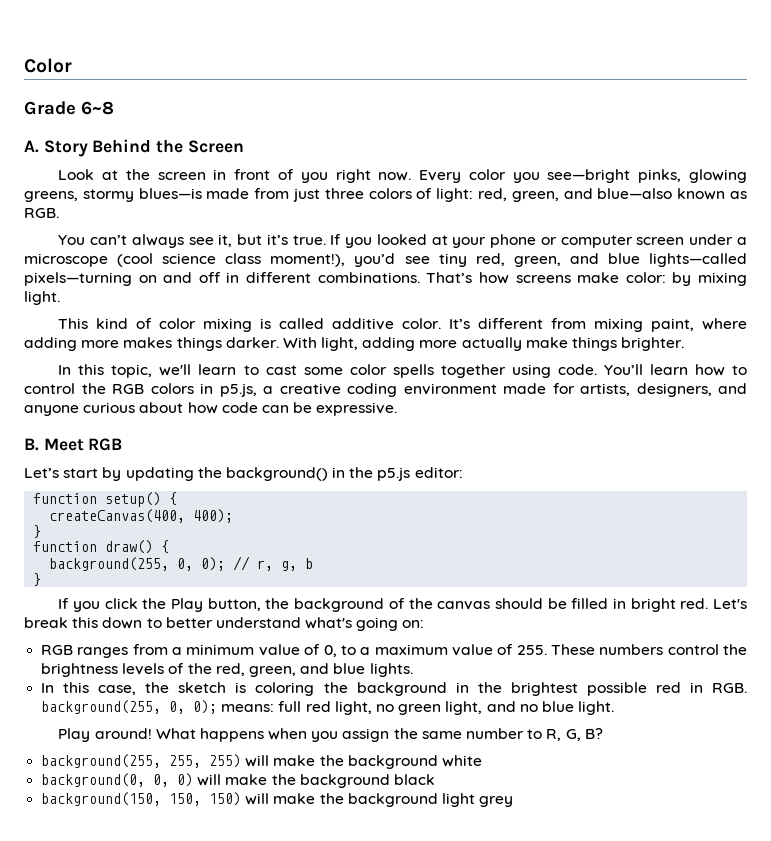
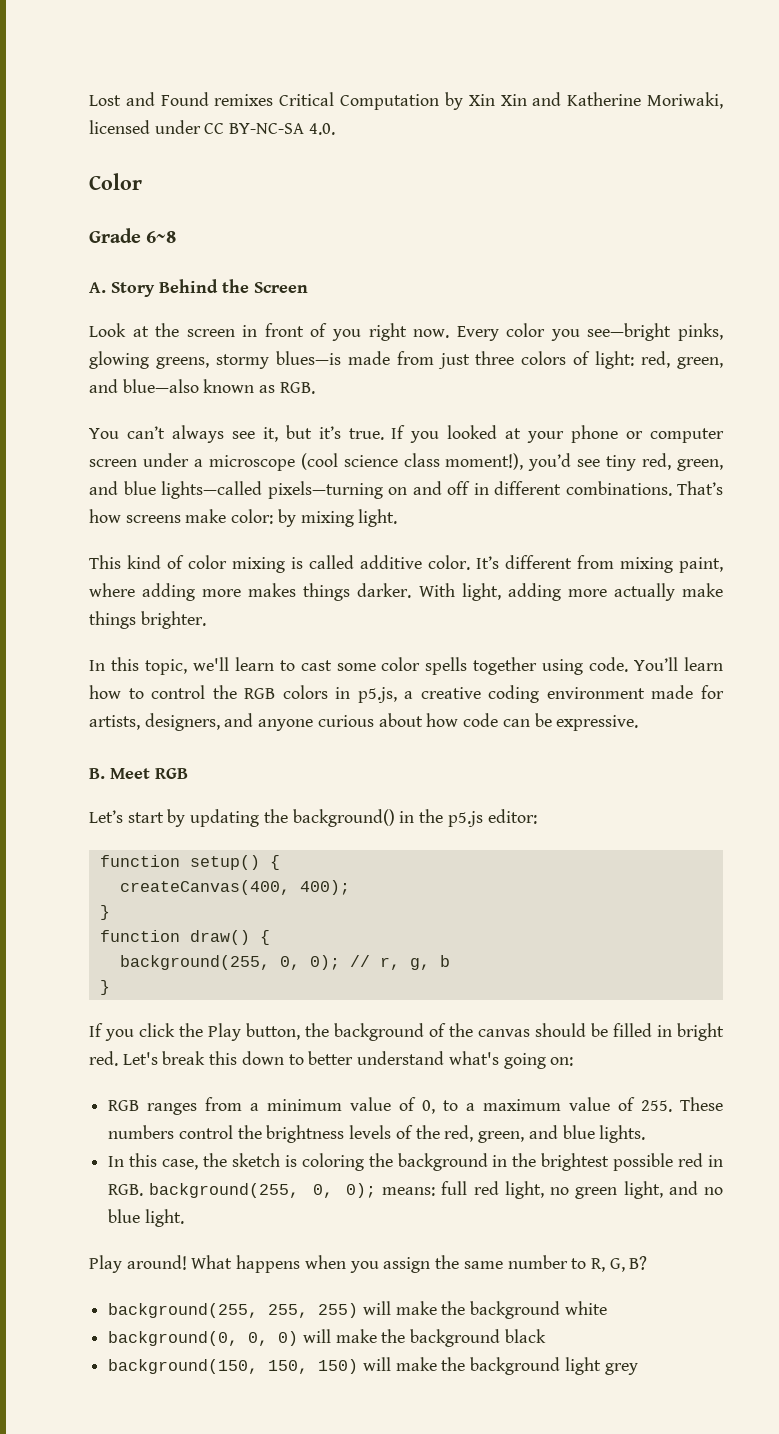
+ Lost and Found remixes Critical Computation by Xin Xin and Katherine Moriwaki, licensed under CC BY-NC-SA 4.0.

